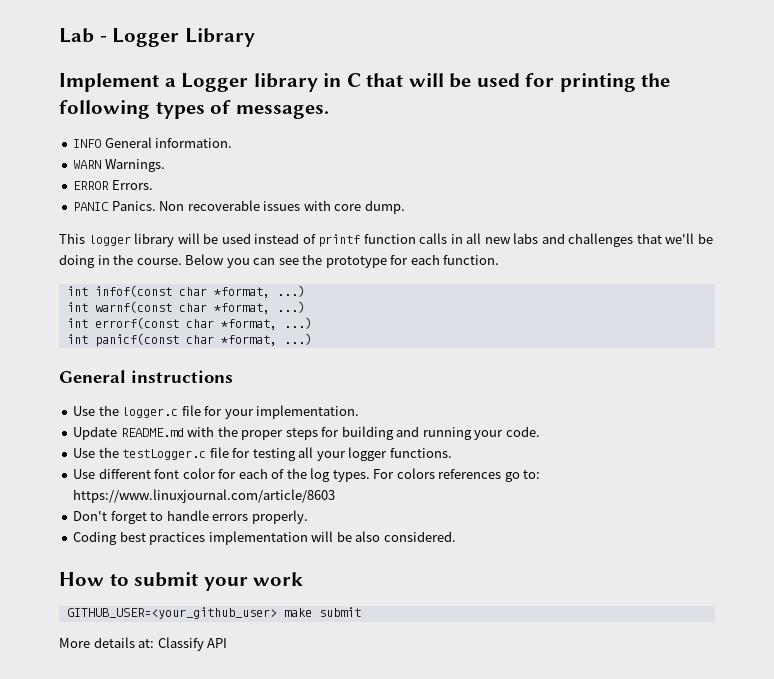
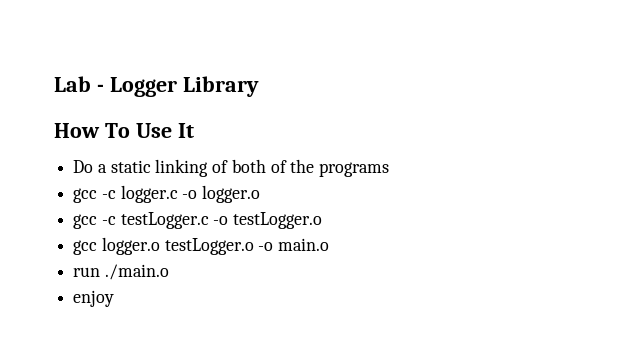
- Implement a Logger library in C that will be used for printing the following types of messages.
- INFO General information.
- WARN Warnings.
- ERROR Errors.
- PANIC Panics. Non recoverable issues with core dump.
- This logger library will be used instead of printf function calls in all new labs and challenges that we'll be doing in the course. Below you can see the prototype for each function.
- int infof(const char *format, ...)
- int warnf(const char *format, ...)
- int errorf(const char *format, ...)
- int panicf(const char *format, ...)
- General instructions
- Use the logger.c file for your implementation.
- Update README.md with the proper steps for building and running your code.
- Use the testLogger.c file for testing all your logger functions.
- Use different font color for each of the log types. For colors references go to: https://www.linuxjournal.com/article/8603
- Don't forget to handle errors properly.
- Coding best practices implementation will be also considered.
- How to submit your work
- GITHUB_USER=<your_github_user> make submit
- More details at: Classify API
+ How To Use It
+ Do a static linking of both of the programs
+ gcc -c logger.c -o logger.o
+ gcc -c testLogger.c -o testLogger.o
+ gcc logger.o testLogger.o -o main.o
+ run ./main.o
+ enjoy

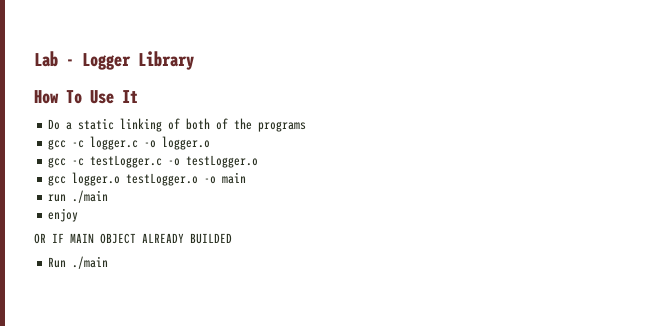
- gcc logger.o testLogger.o -o main.o
+ gcc logger.o testLogger.o -o main
- run ./main.o
+ run ./main
+ OR IF MAIN OBJECT ALREADY BUILDED
+ Run ./main

